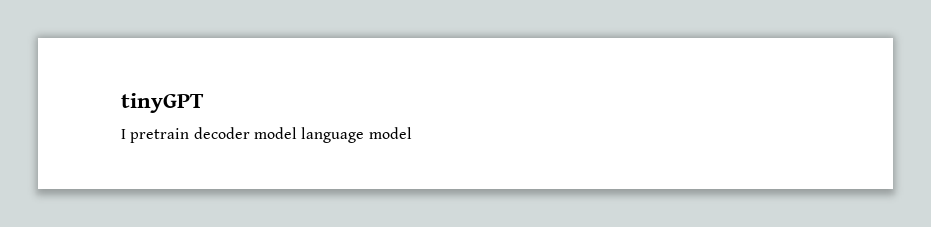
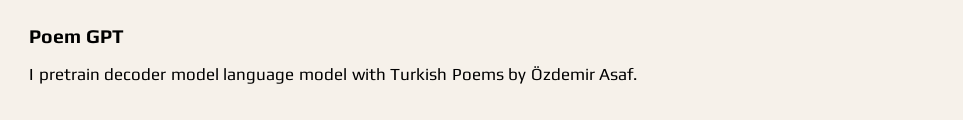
- tinyGPT
+ Poem GPT
- I pretrain decoder model language model
+ I pretrain decoder model language model with Turkish Poems by Özdemir Asaf.

